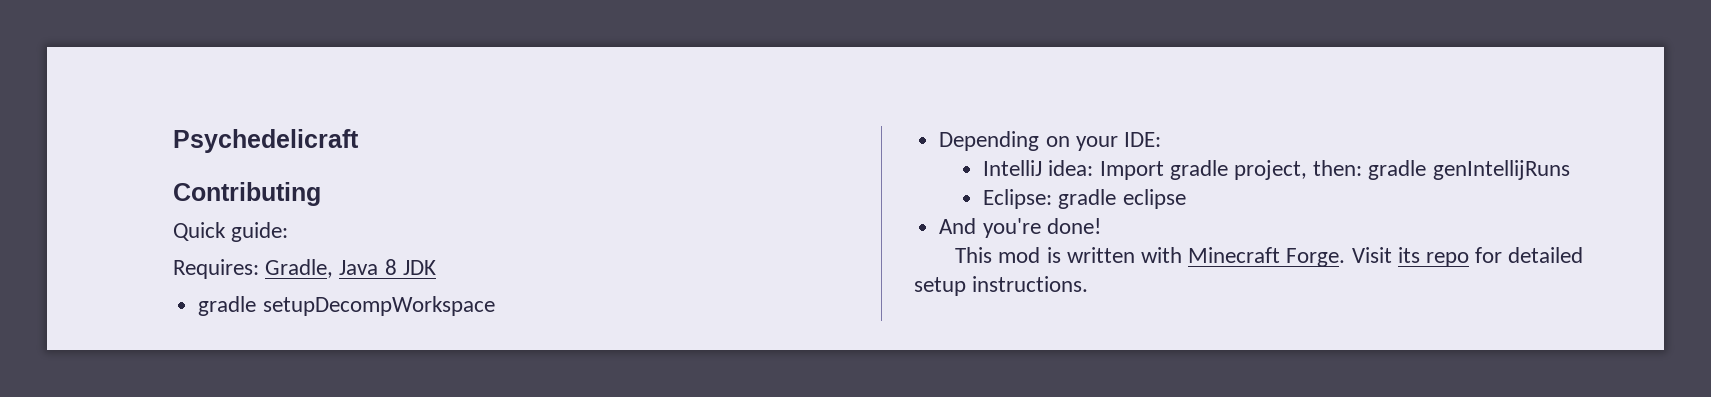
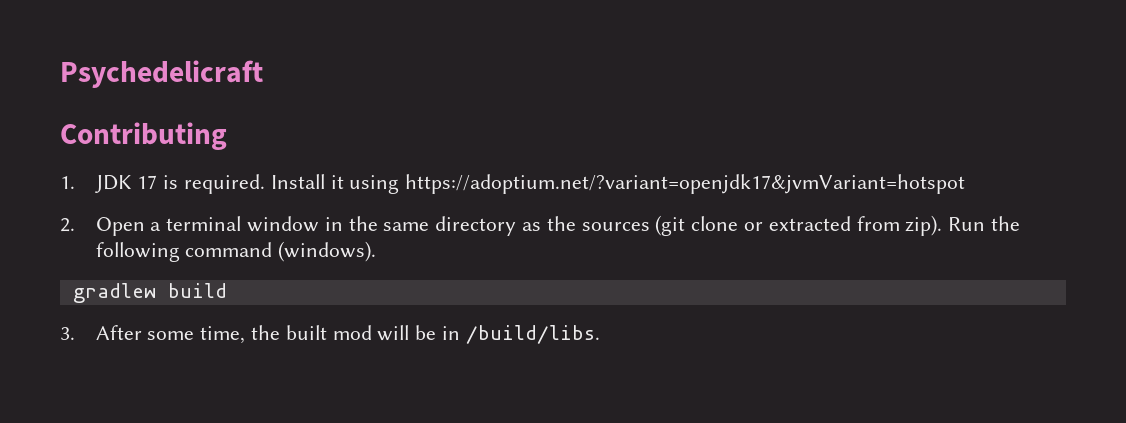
- Quick guide:
- Requires: Gradle, Java 8 JDK
- gradle setupDecompWorkspace
- Depending on your IDE:
- IntelliJ idea: Import gradle project, then: gradle genIntellijRuns
- Eclipse: gradle eclipse
- And you're done!
- This mod is written with Minecraft Forge. Visit its repo for detailed setup instructions.
+ 1. JDK 17 is required. Install it using https://adoptium.net/?variant=openjdk17&jvmVariant=hotspot
+ 2. Open a terminal window in the same directory as the sources (git clone or extracted from zip). Run the following command (windows).
+ gradlew build
+ 3. After some time, the built mod will be in /build/libs.

